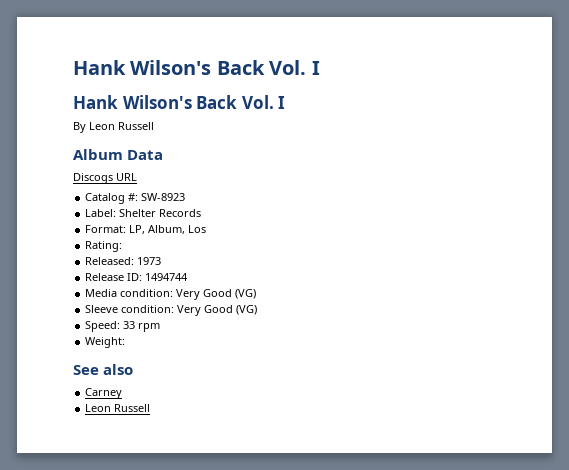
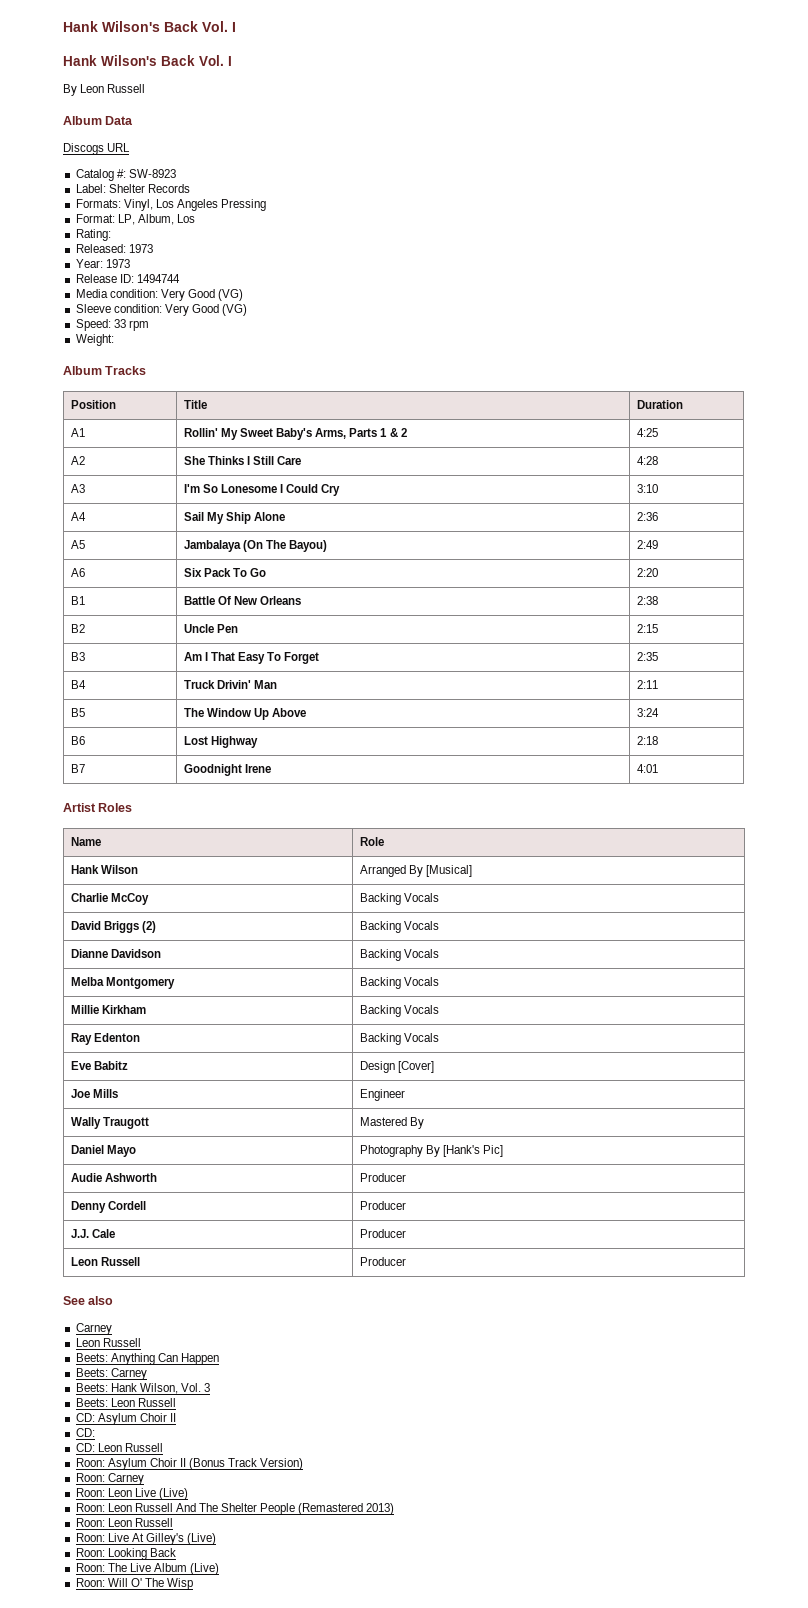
+ Formats: Vinyl, Los Angeles Pressing
+ Year: 1973
+ Album Tracks
+ Position | Title | Duration
+ A1 | Rollin' My Sweet Baby's Arms, Parts 1 & 2 | 4:25
+ A2 | She Thinks I Still Care | 4:28
+ A3 | I'm So Lonesome I Could Cry | 3:10
+ A4 | Sail My Ship Alone | 2:36
+ A5 | Jambalaya (On The Bayou) | 2:49
+ A6 | Six Pack To Go | 2:20
+ B1 | Battle Of New Orleans | 2:38
+ B2 | Uncle Pen | 2:15
+ B3 | Am I That Easy To Forget | 2:35
+ B4 | Truck Drivin' Man | 2:11
+ B5 | The Window Up Above | 3:24
+ B6 | Lost Highway | 2:18
+ B7 | Goodnight Irene | 4:01
+ Artist Roles
+ Name | Role
+ Hank Wilson | Arranged By [Musical]
+ Charlie McCoy | Backing Vocals
+ David Briggs (2) | Backing Vocals
+ Dianne Davidson | Backing Vocals
+ Melba Montgomery | Backing Vocals
+ Millie Kirkham | Backing Vocals
+ Ray Edenton | Backing Vocals
+ Eve Babitz | Design [Cover]
+ Joe Mills | Engineer
+ Wally Traugott | Mastered By
+ Daniel Mayo | Photography By [Hank's Pic]
+ Audie Ashworth | Producer
+ Denny Cordell | Producer
+ J.J. Cale | Producer
+ Leon Russell | Producer
+ Beets: Anything Can Happen
+ Beets: Carney
+ Beets: Hank Wilson, Vol. 3
+ Beets: Leon Russell
+ CD: Asylum Choir II
+ CD:
+ CD: Leon Russell
+ Roon: Asylum Choir II (Bonus Track Version)
+ Roon: Carney
+ Roon: Leon Live (Live)
+ Roon: Leon Russell And The Shelter People (Remastered 2013)
+ Roon: Leon Russell
+ Roon: Live At Gilley's (Live)
+ Roon: Looking Back
+ Roon: The Live Album (Live)
+ Roon: Will O' The Wisp

